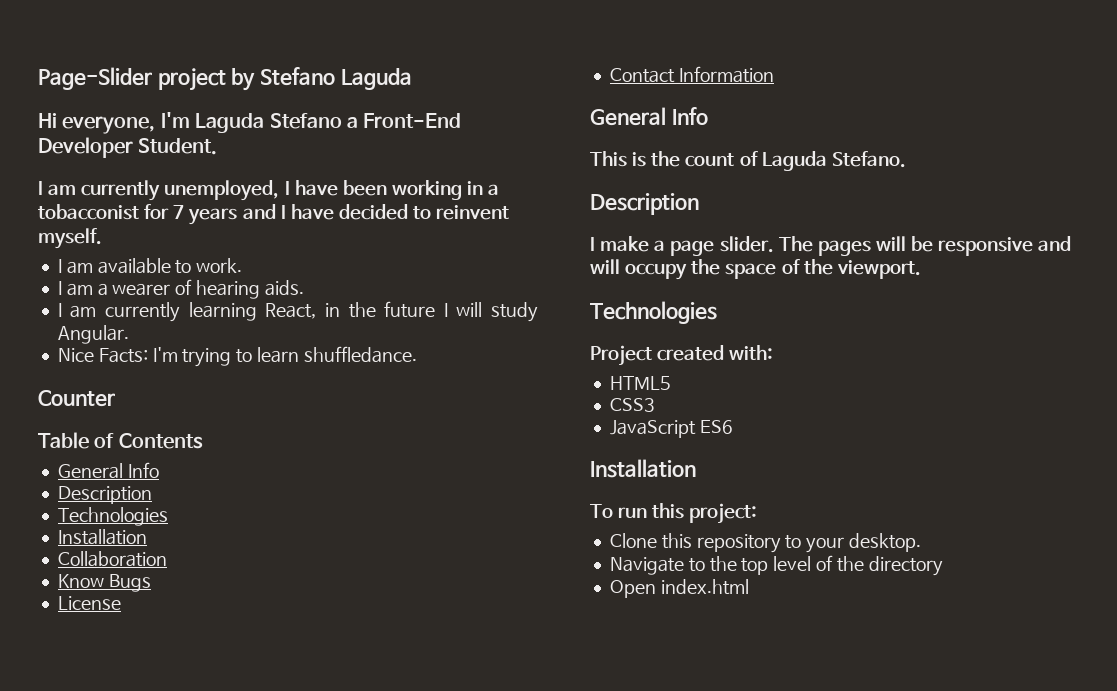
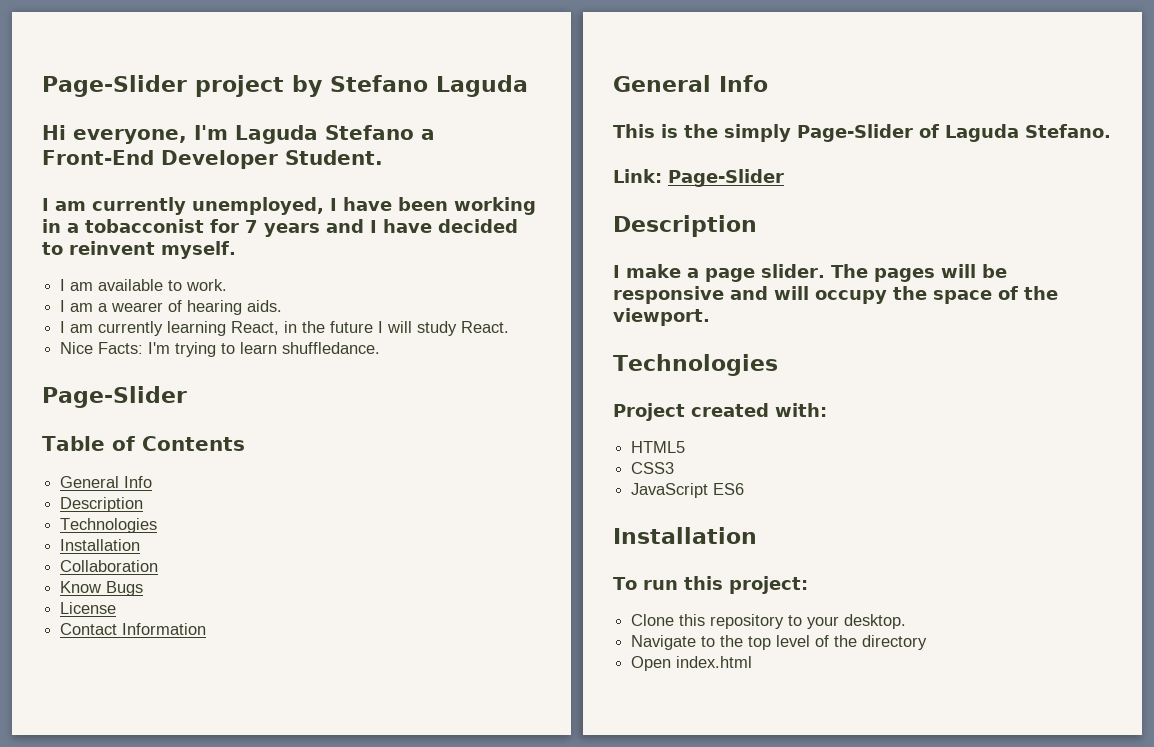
- I am currently learning React, in the future I will study Angular.
+ I am currently learning React, in the future I will study React.
  Nice Facts: I'm trying to learn shuffledance.
- Counter
+ Page-Slider
- This is the count of Laguda Stefano.
+ This is the simply Page-Slider of Laguda Stefano.
+ Link: Page-Slider

